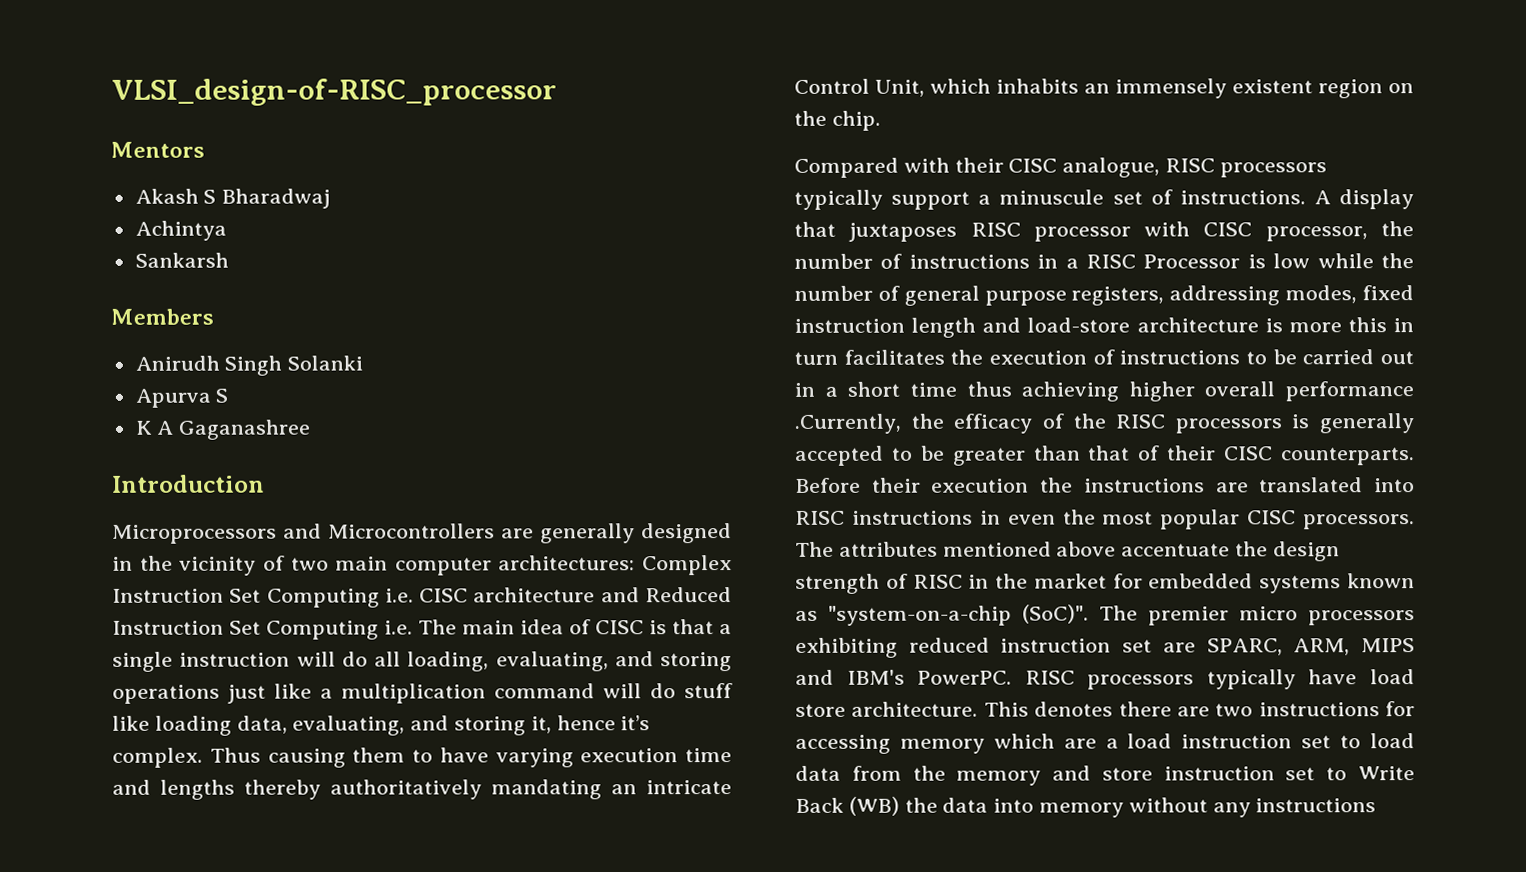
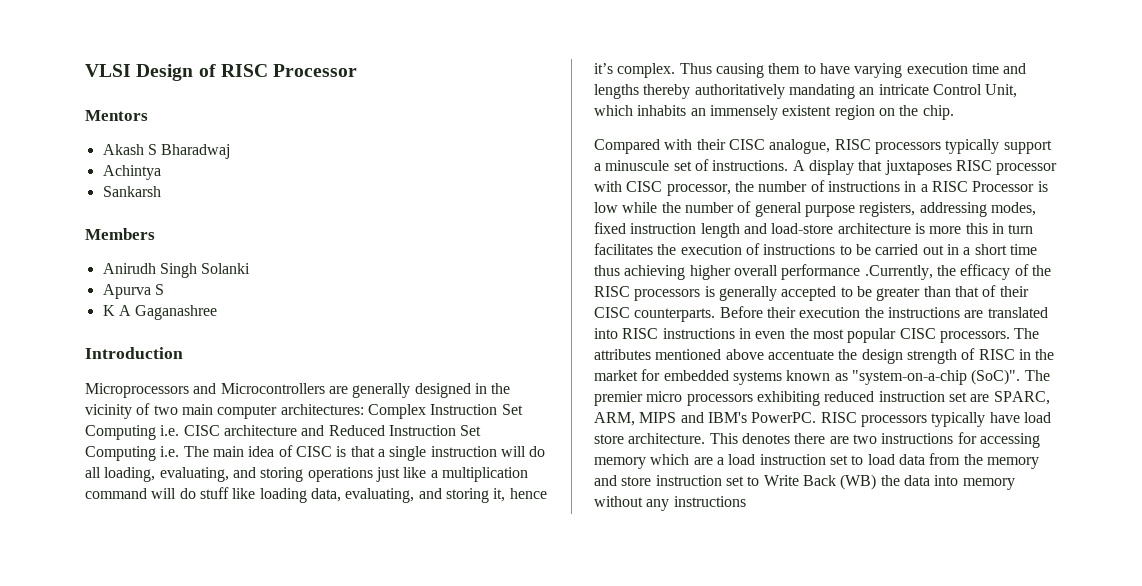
- VLSI_design-of-RISC_processor
+ VLSI Design of RISC Processor

